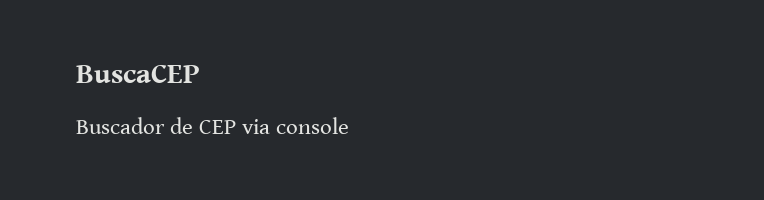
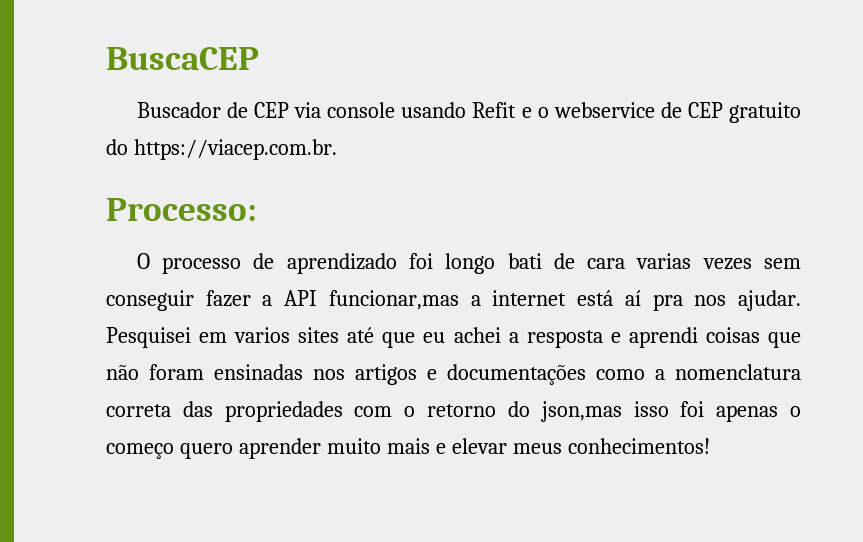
- Buscador de CEP via console
+ Buscador de CEP via console usando Refit e o webservice de CEP gratuito do https://viacep.com.br.
+ Processo:
+ O processo de aprendizado foi longo bati de cara varias vezes sem conseguir fazer a API funcionar,mas a internet está aí pra nos ajudar. Pesquisei em varios sites até que eu achei a resposta e aprendi coisas que não foram ensinadas nos artigos e documentações como a nomenclatura correta das propriedades com o retorno do json,mas isso foi apenas o começo quero aprender muito mais e elevar meus conhecimentos!

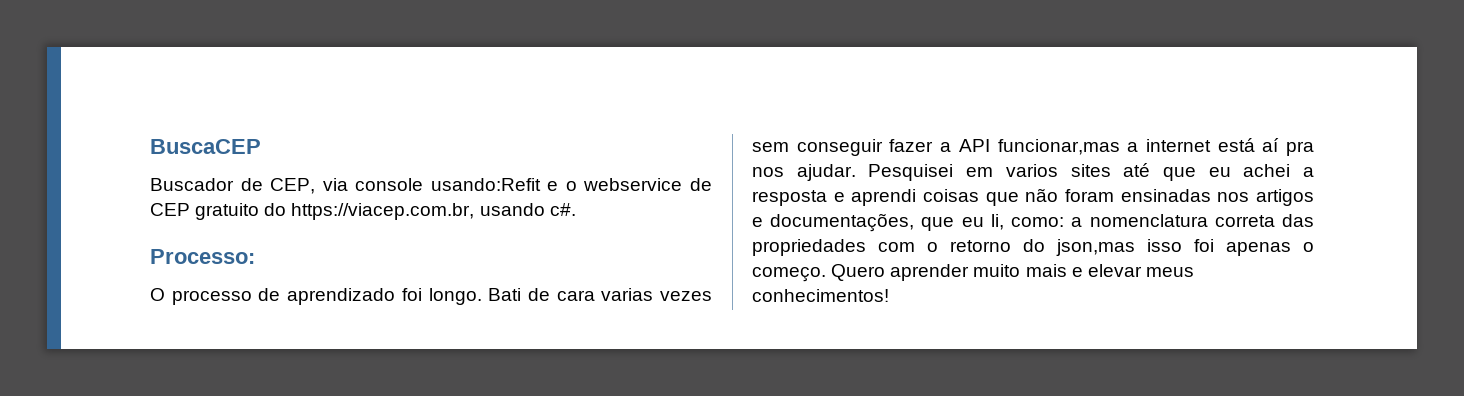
- Buscador de CEP via console usando Refit e o webservice de CEP gratuito do https://viacep.com.br.
+ Buscador de CEP, via console usando:Refit e o webservice de CEP gratuito do https://viacep.com.br, usando c#.
- O processo de aprendizado foi longo bati de cara varias vezes sem conseguir fazer a API funcionar,mas a internet está aí pra nos ajudar.
+ O processo de aprendizado foi longo. Bati de cara varias vezes sem conseguir fazer a API funcionar,mas a internet está aí pra nos ajudar.
- Pesquisei em varios sites até que eu achei a resposta e aprendi coisas que não foram ensinadas nos artigos e documentações como a nomenclatura correta das propriedades com o retorno do json,mas isso foi apenas o começo quero aprender muito mais e elevar meus conhecimentos!
+ Pesquisei em varios sites até que eu achei a resposta e aprendi coisas que não foram ensinadas nos artigos e documentações, que eu li, como: a nomenclatura correta das propriedades com o retorno do json,mas isso foi apenas o começo. Quero aprender muito mais e elevar meus conhecimentos!

